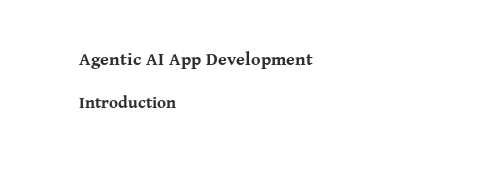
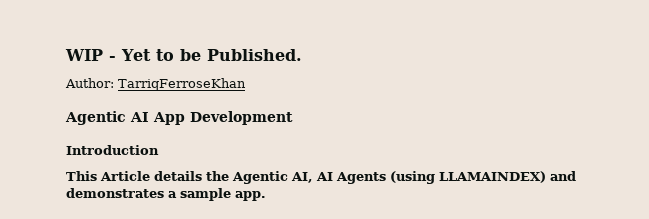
+ WIP - Yet to be Published.
+ Author: TarriqFerroseKhan
+ This Article details the Agentic AI, AI Agents (using LLAMAINDEX) and demonstrates a sample app.

